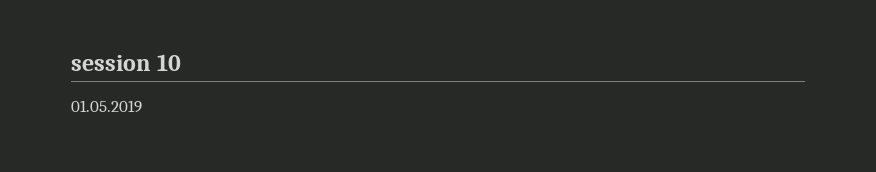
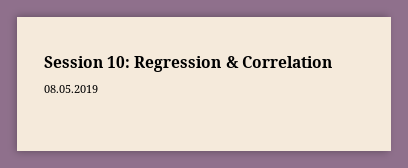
- session 10
- 01.05.2019
+ Session 10: Regression & Correlation
+ 08.05.2019

